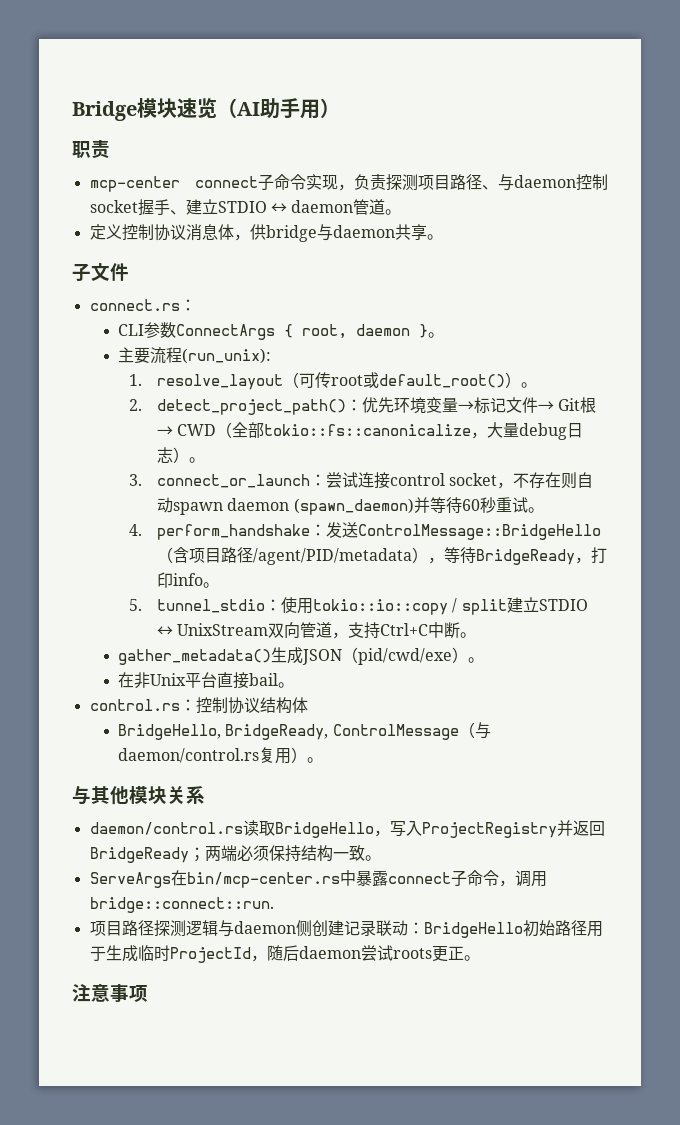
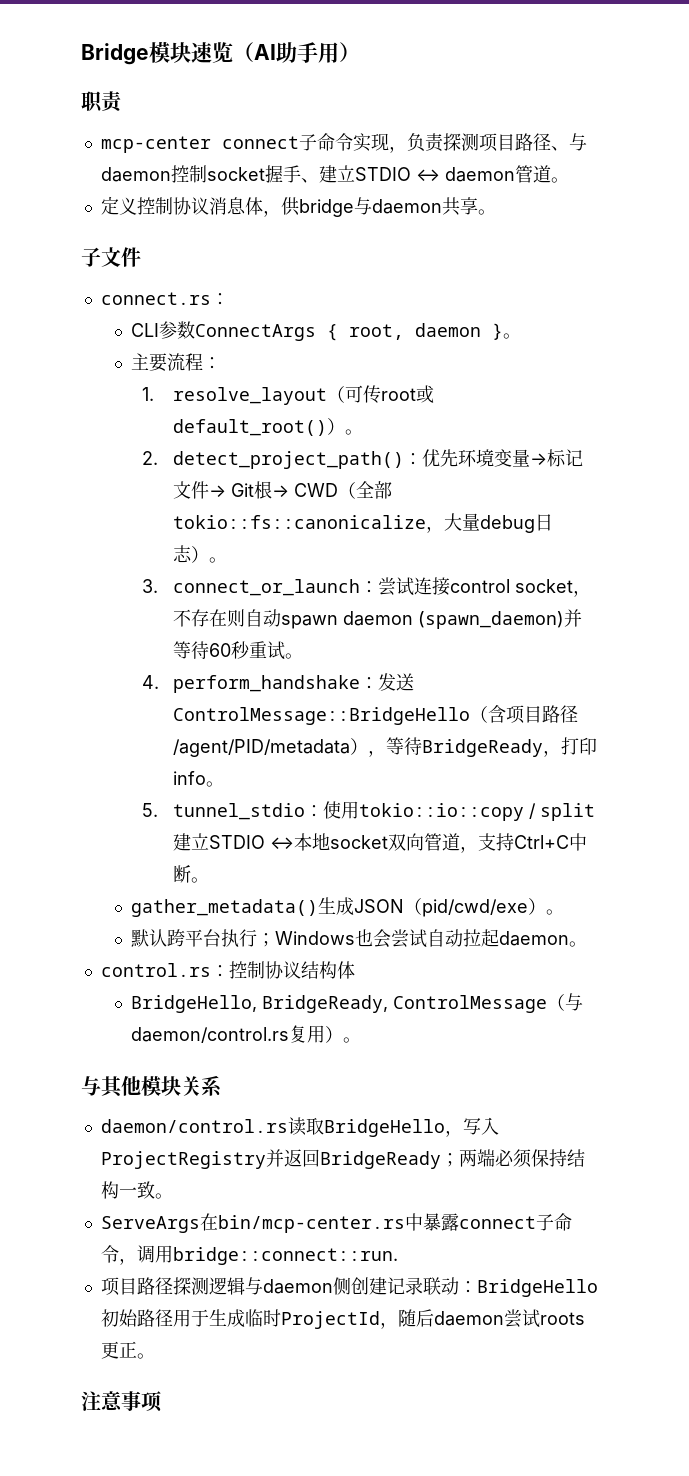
- 主要流程(run_unix):
+ 主要流程：
- 5. tunnel_stdio：使用tokio::io::copy / split建立STDIO ↔ UnixStream双向管道，支持Ctrl+C中断。
+ 5. tunnel_stdio：使用tokio::io::copy / split建立STDIO ↔本地socket双向管道，支持Ctrl+C中断。
- 在非Unix平台直接bail。
+ 默认跨平台执行；Windows也会尝试自动拉起daemon。

